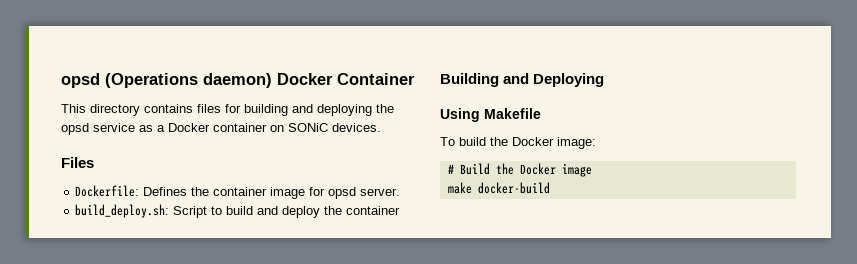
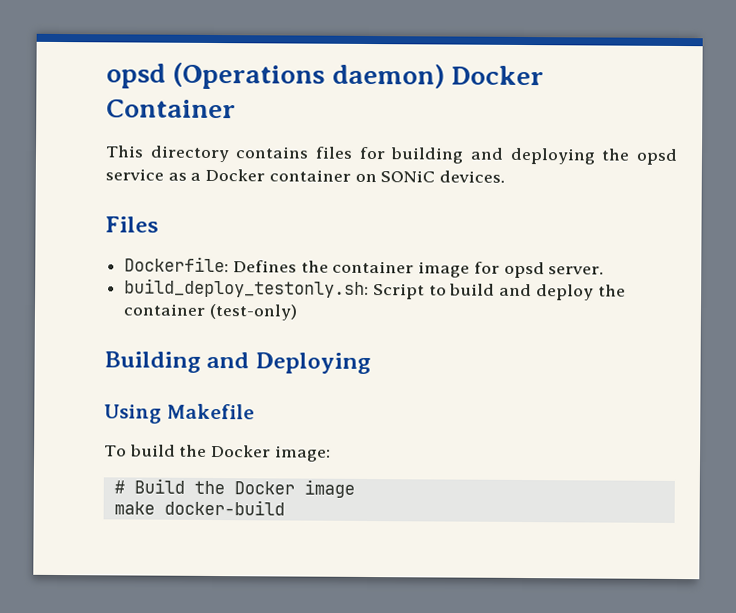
- build_deploy.sh: Script to build and deploy the container
+ build_deploy_testonly.sh: Script to build and deploy the container (test-only)

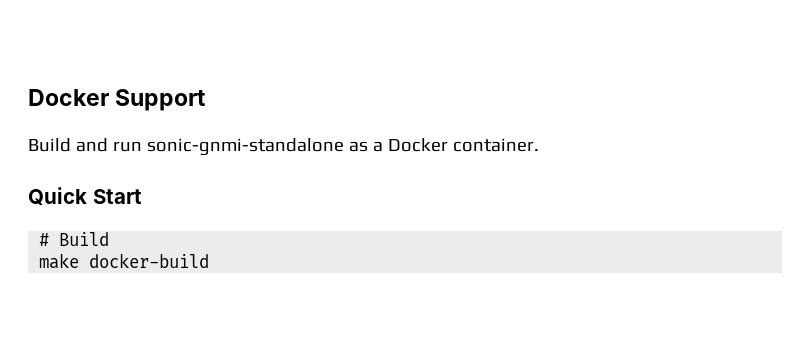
- opsd (Operations daemon) Docker Container
- This directory contains files for building and deploying the opsd service as a Docker container on SONiC devices.
- Files
- Dockerfile: Defines the container image for opsd server.
- build_deploy_testonly.sh: Script to build and deploy the container (test-only)
- Building and Deploying
- Using Makefile
- To build the Docker image:
+ Docker Support
+ Build and run sonic-gnmi-standalone as a Docker container.
+ Quick Start
- # Build the Docker image
+ # Build

